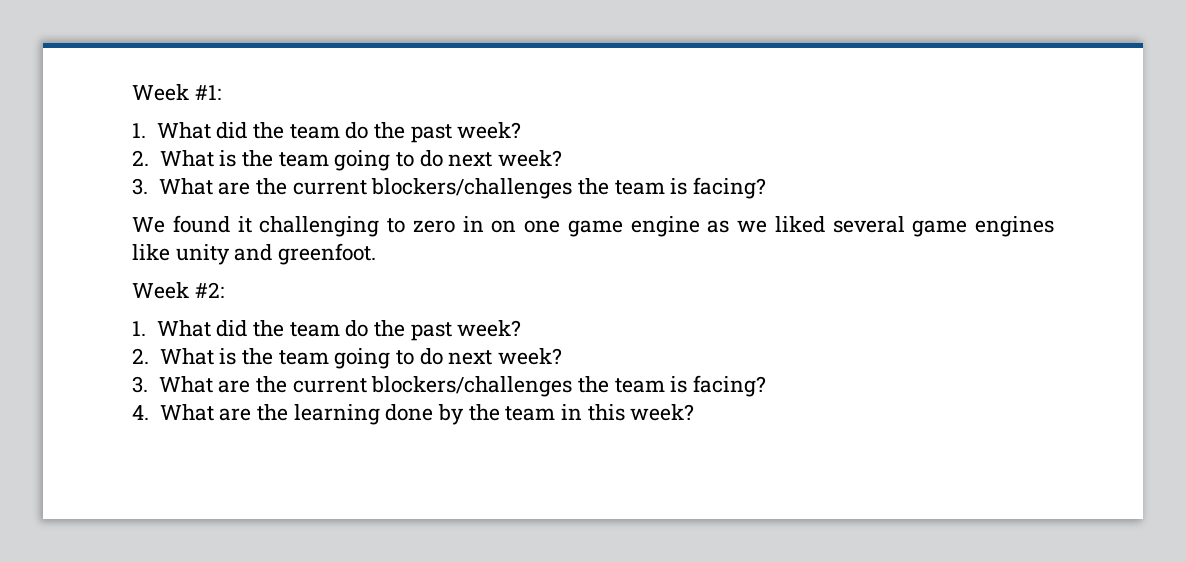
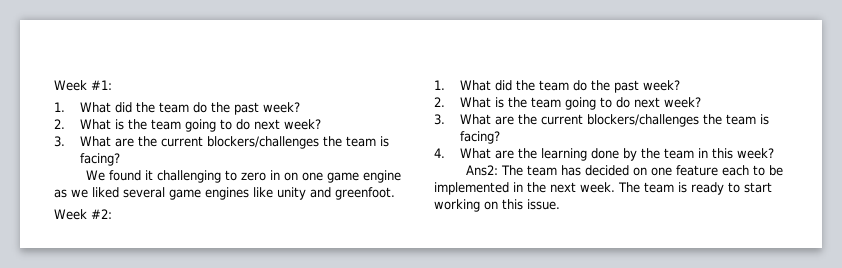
+ Ans2: The team has decided on one feature each to be implemented in the next week. The team is ready to start working on this issue.

